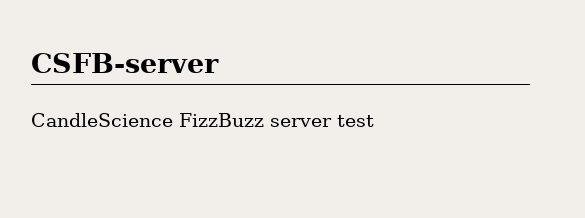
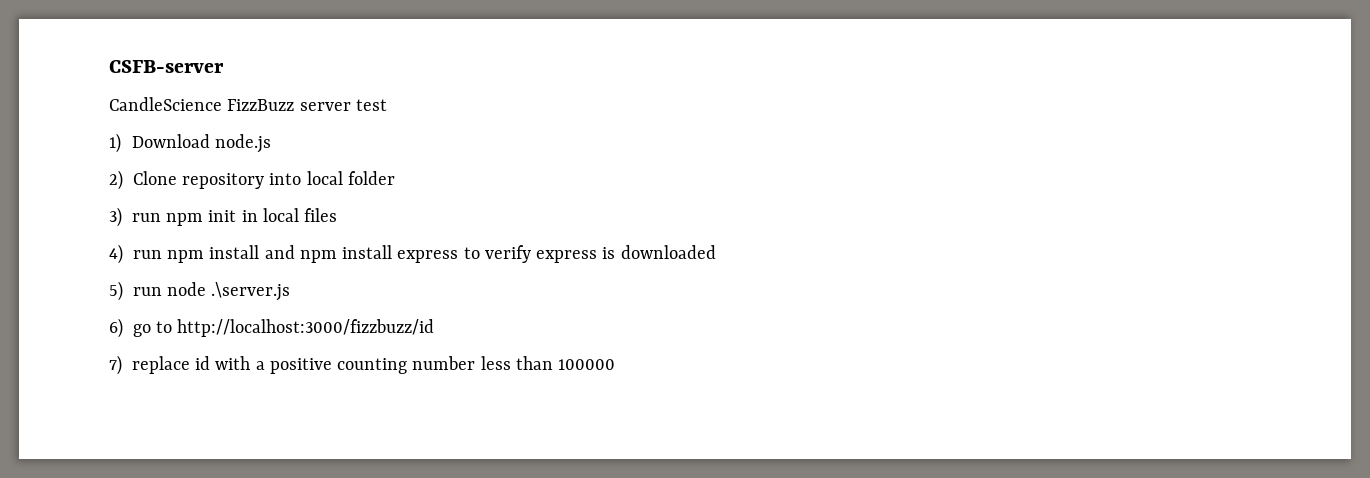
+ 1) Download node.js
+ 2) Clone repository into local folder
+ 3) run npm init in local files
+ 4) run npm install and npm install express to verify express is downloaded
+ 5) run node .\server.js
+ 6) go to http://localhost:3000/fizzbuzz/id
+ 7) replace id with a positive counting number less than 100000

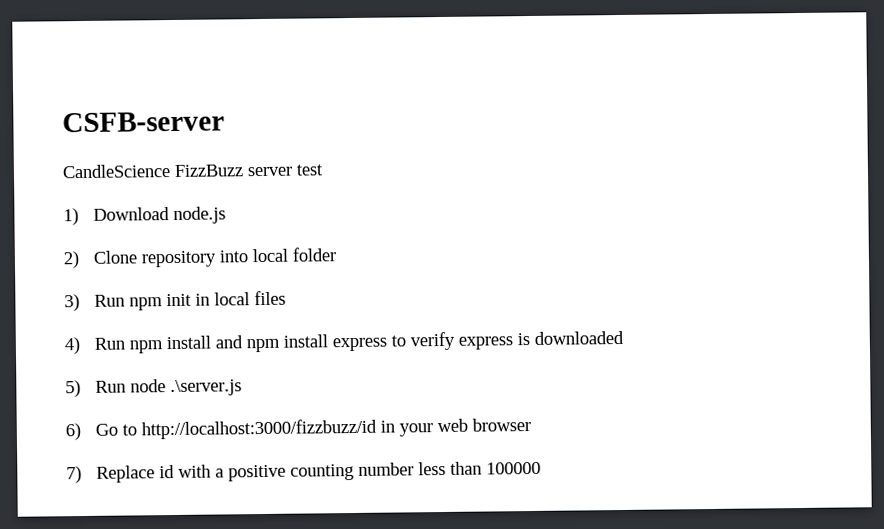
- 3) run npm init in local files
+ 3) Run npm init in local files
- 4) run npm install and npm install express to verify express is downloaded
+ 4) Run npm install and npm install express to verify express is downloaded
- 5) run node .\server.js
+ 5) Run node .\server.js
- 6) go to http://localhost:3000/fizzbuzz/id
+ 6) Go to http://localhost:3000/fizzbuzz/id in your web browser
- 7) replace id with a positive counting number less than 100000
+ 7) Replace id with a positive counting number less than 100000

